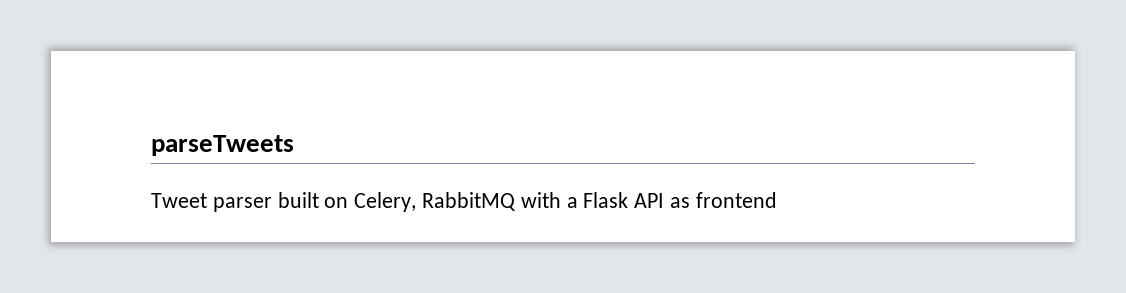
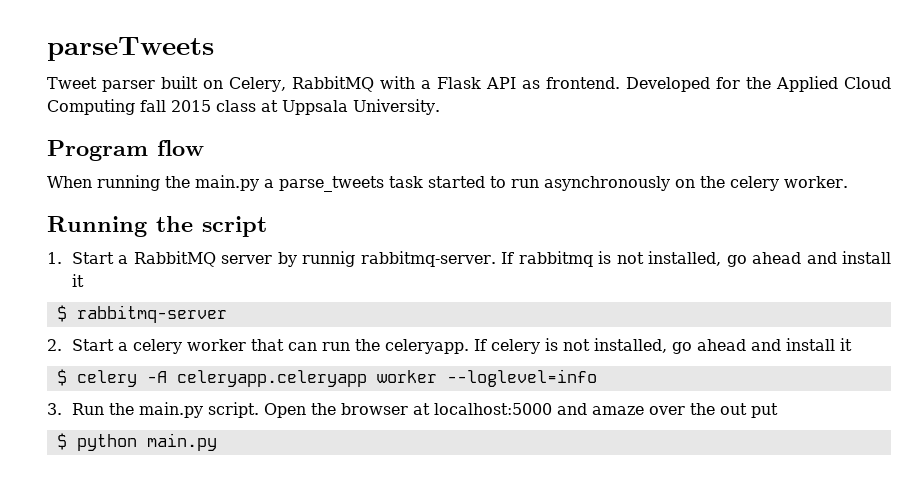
- Tweet parser built on Celery, RabbitMQ with a Flask API as frontend
+ Tweet parser built on Celery, RabbitMQ with a Flask API as frontend. Developed for the Applied Cloud Computing fall 2015 class at Uppsala University.
+ Program flow
+ When running the main.py a parse_tweets task started to run asynchronously on the celery worker.
+ Running the script
+ 1. Start a RabbitMQ server by runnig rabbitmq-server. If rabbitmq is not installed, go ahead and install it
+ $ rabbitmq-server
+ 2. Start a celery worker that can run the celeryapp. If celery is not installed, go ahead and install it
+ $ celery -A celeryapp.celeryapp worker --loglevel=info
+ 3. Run the main.py script. Open the browser at localhost:5000 and amaze over the out put
+ $ python main.py

